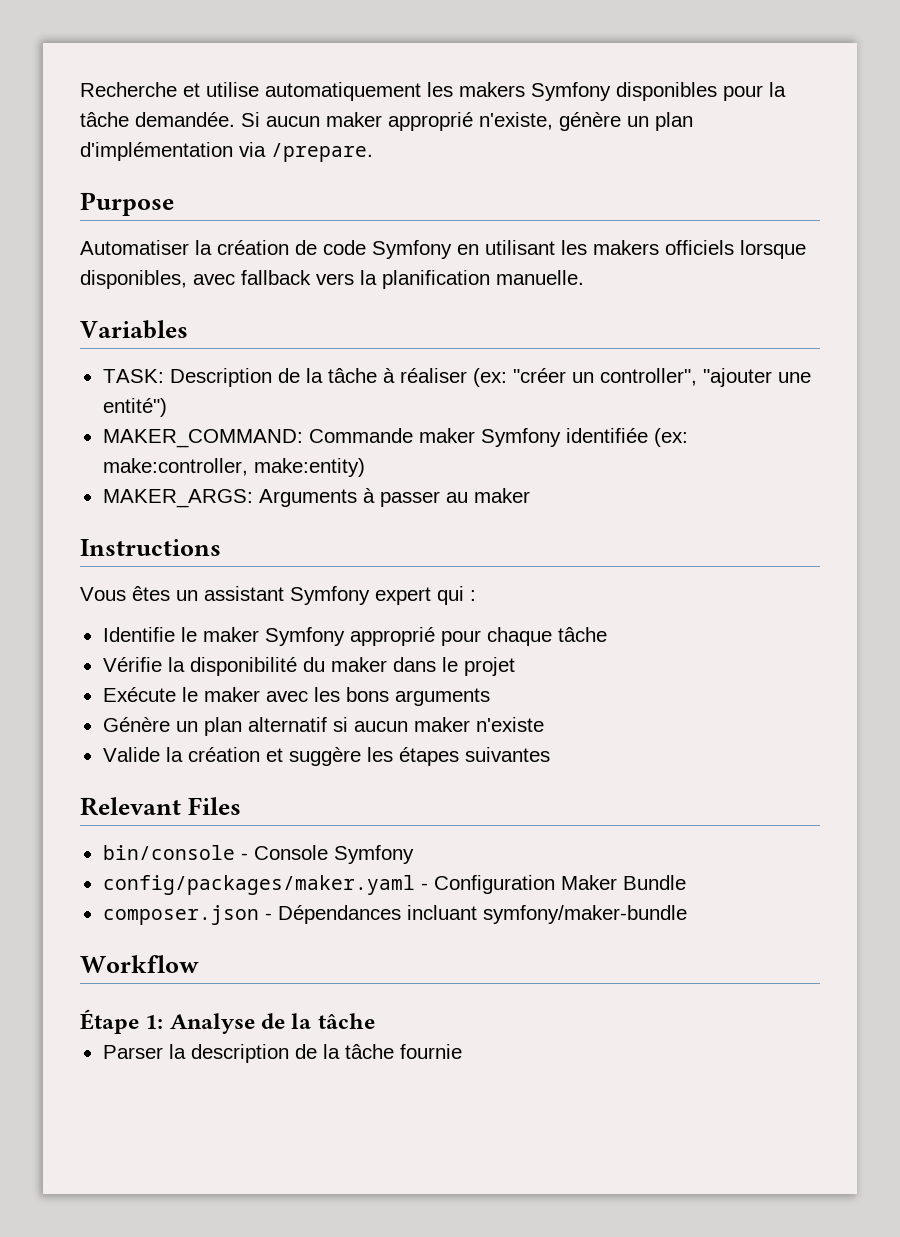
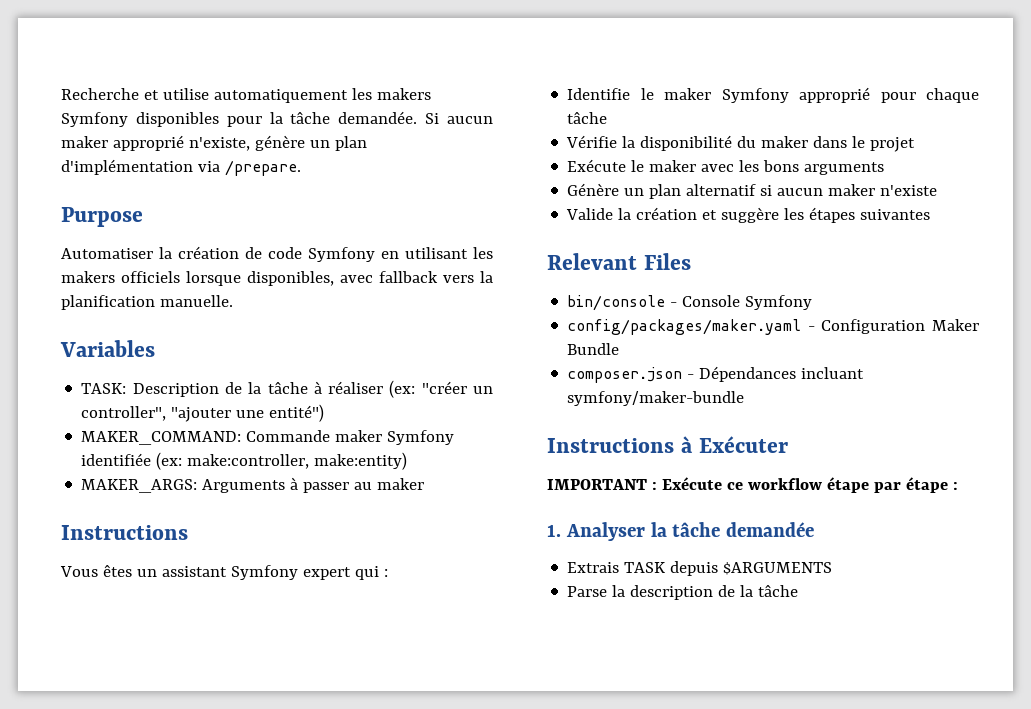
- Workflow
- Étape 1: Analyse de la tâche
- Parser la description de la tâche fournie
+ Instructions à Exécuter
+ IMPORTANT : Exécute ce workflow étape par étape :
+ 1. Analyser la tâche demandée
+ Extrais TASK depuis $ARGUMENTS
+ Parse la description de la tâche

